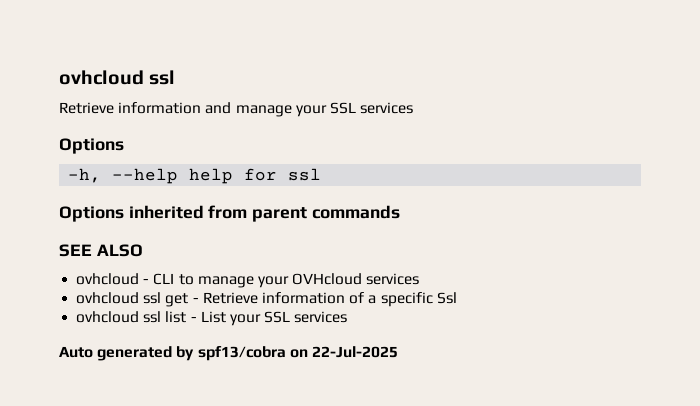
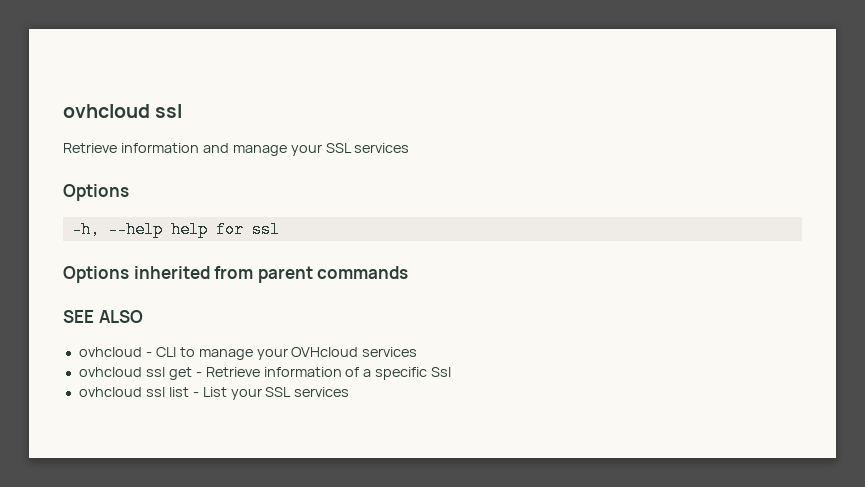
- Auto generated by spf13/cobra on 22-Jul-2025

